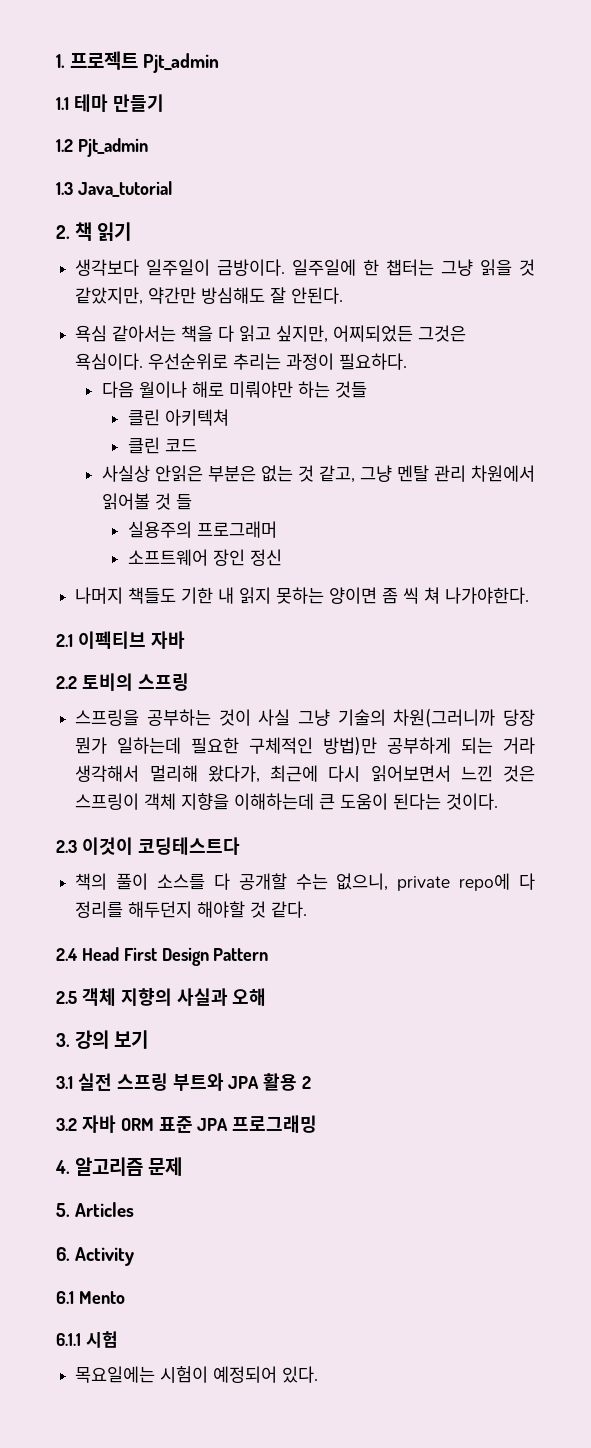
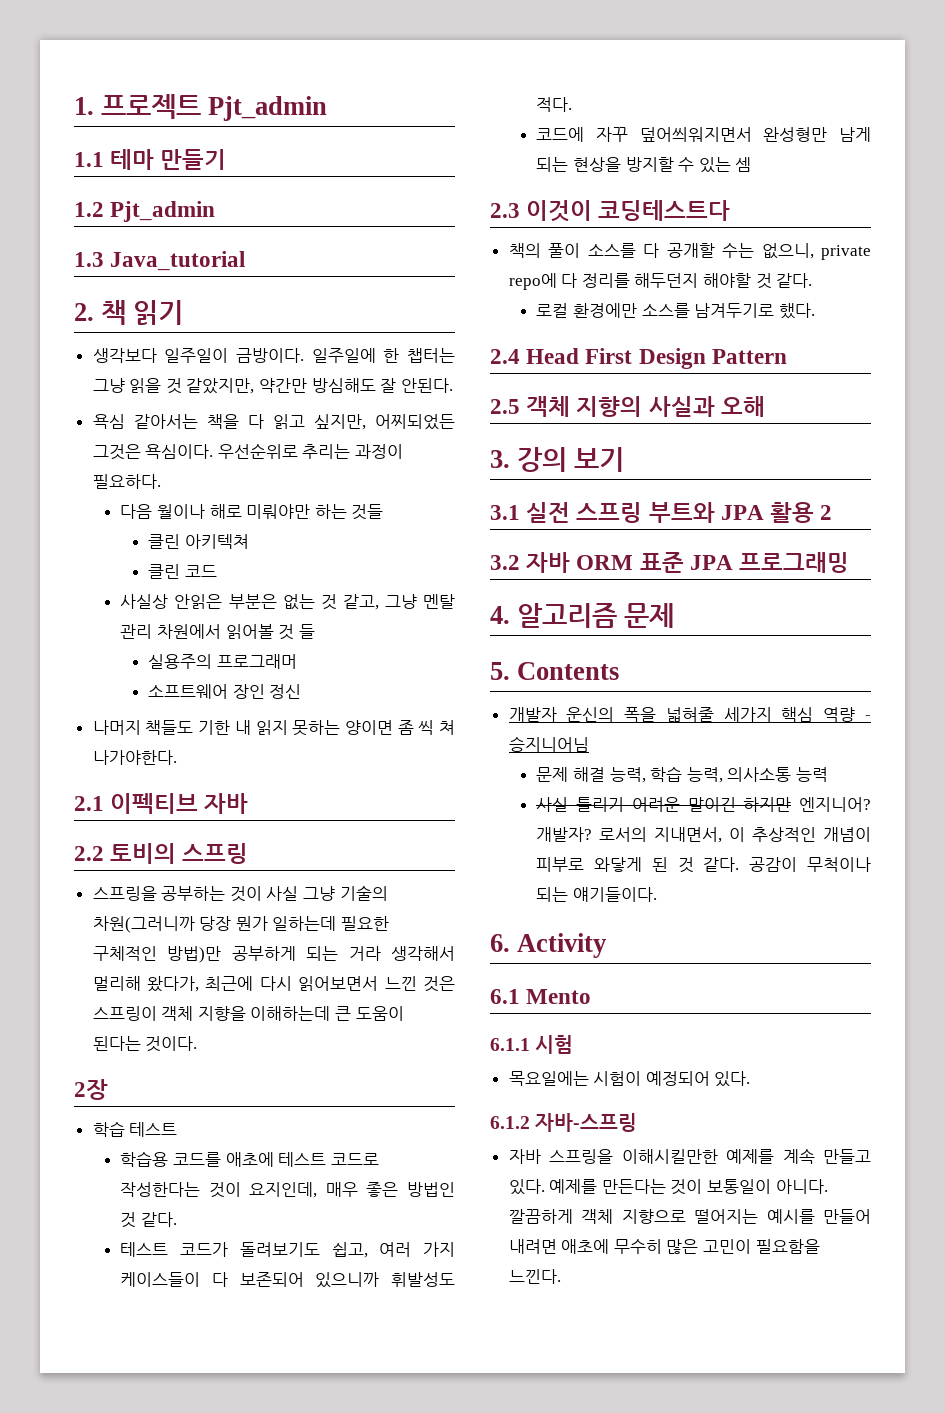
+ 2장
+ 학습 테스트
+ 학습용 코드를 애초에 테스트 코드로 작성한다는 것이 요지인데, 매우 좋은 방법인 것 같다.
+ 테스트 코드가 돌려보기도 쉽고, 여러 가지 케이스들이 다 보존되어 있으니까 휘발성도 적다.
+ 코드에 자꾸 덮어씌워지면서 완성형만 남게 되는 현상을 방지할 수 있는 셈
+ 로컬 환경에만 소스를 남겨두기로 했다.
- 5. Articles
+ 5. Contents
+ 개발자 운신의 폭을 넓혀줄 세가지 핵심 역량 - 승지니어님
+ 문제 해결 능력, 학습 능력, 의사소통 능력
+ 사실 틀리기 어려운 말이긴 하지만 엔지니어? 개발자? 로서의 지내면서, 이 추상적인 개념이 피부로 와닿게 된 것 같다. 공감이 무척이나 되는 얘기들이다.
+ 6.1.2 자바-스프링
+ 자바 스프링을 이해시킬만한 예제를 계속 만들고 있다. 예제를 만든다는 것이 보통일이 아니다. 깔끔하게 객체 지향으로 떨어지는 예시를 만들어 내려면 애초에 무수히 많은 고민이 필요함을 느낀다.

